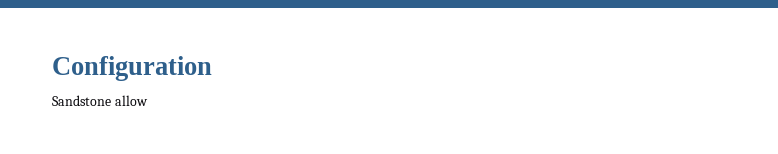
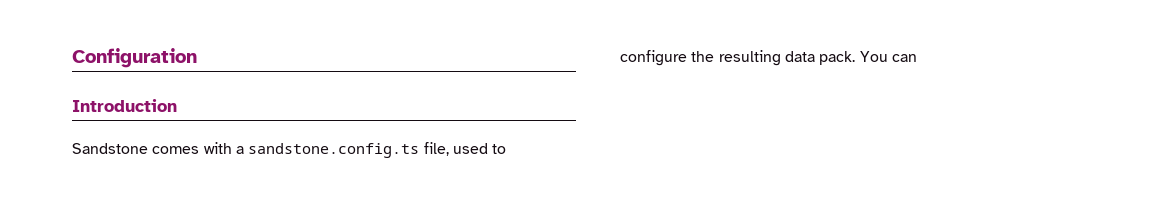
+ Introduction
- Sandstone allow
+ Sandstone comes with a sandstone.config.ts file, used to configure the resulting data pack. You can

